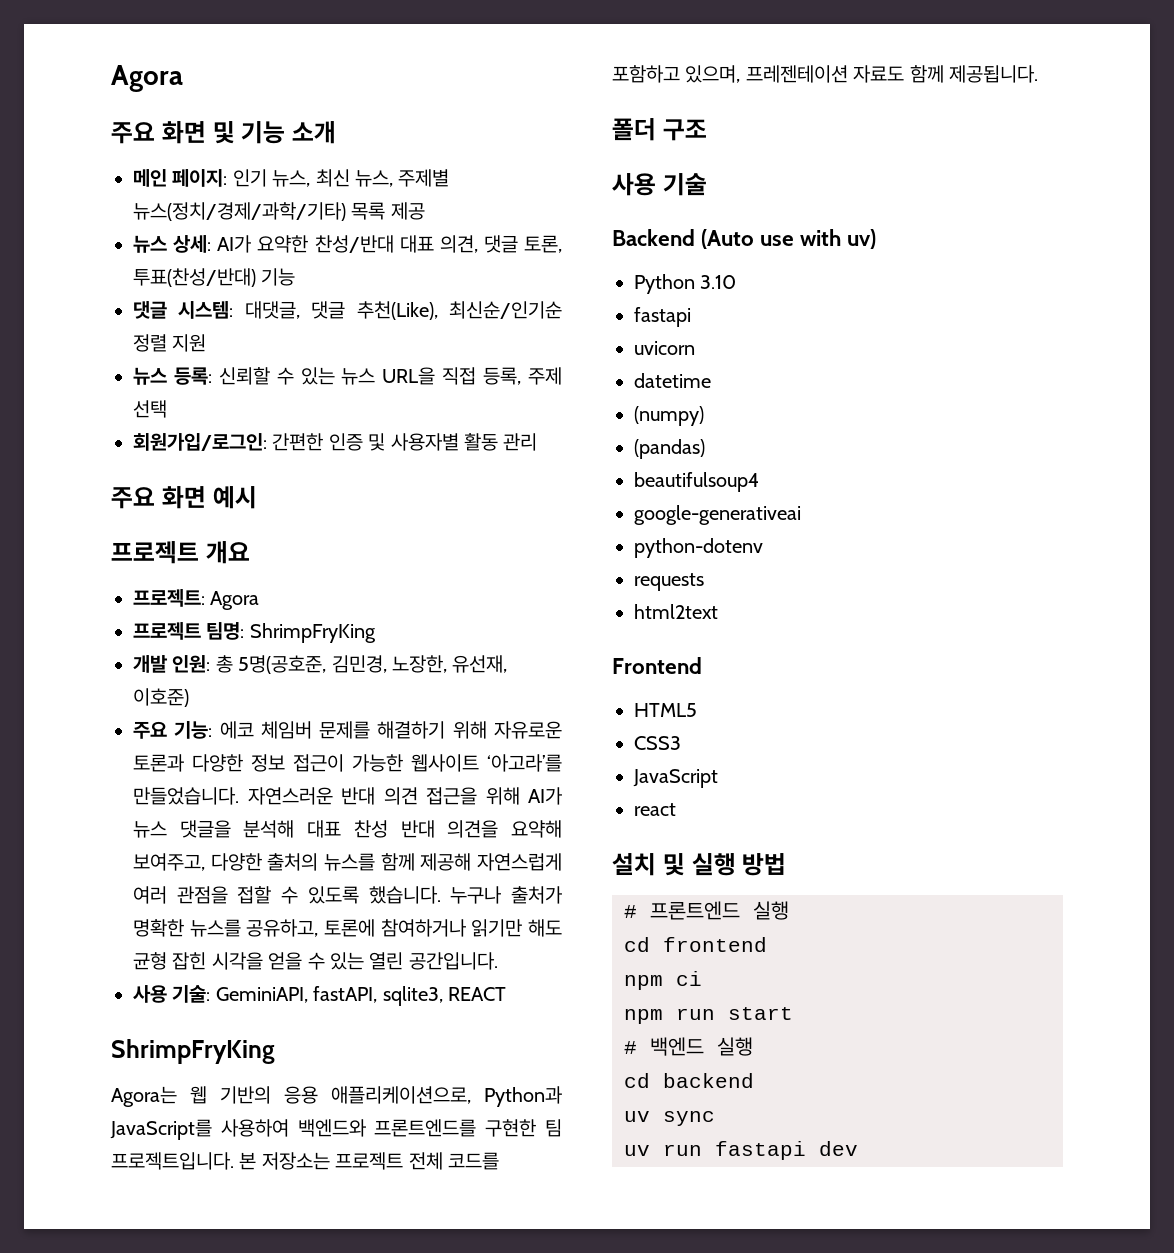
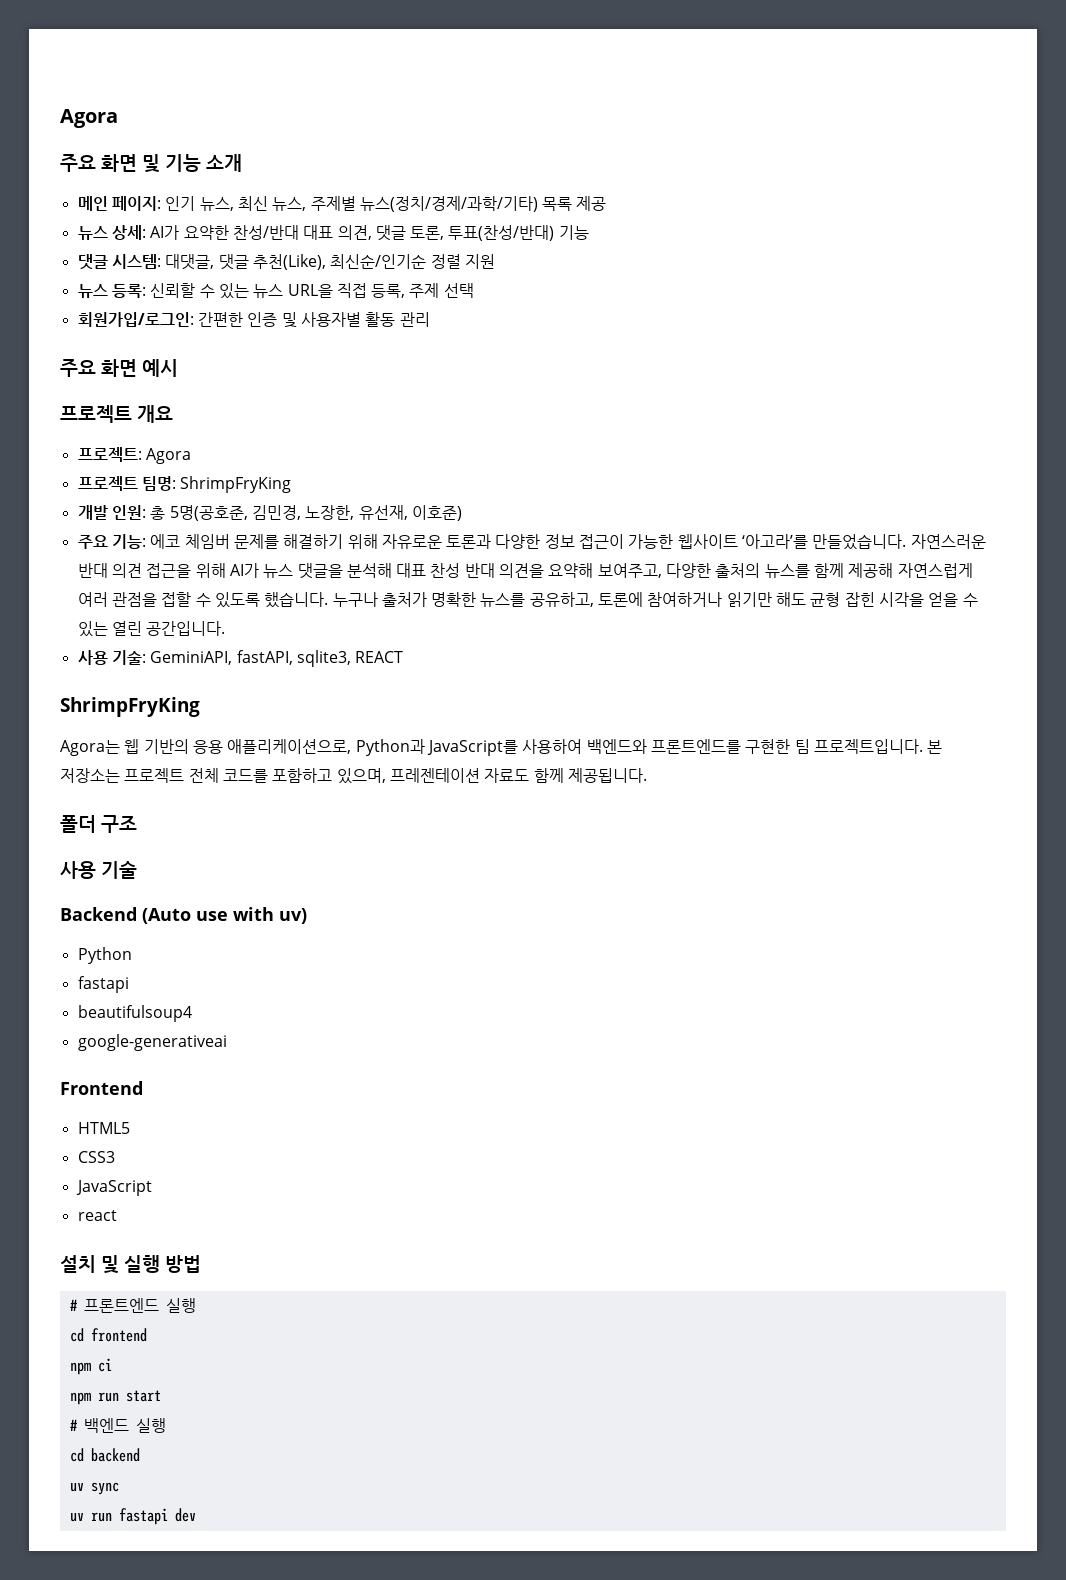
- Python 3.10
+ Python
  fastapi
- uvicorn
- datetime
- (numpy)
- (pandas)
- python-dotenv
- requests
- html2text

